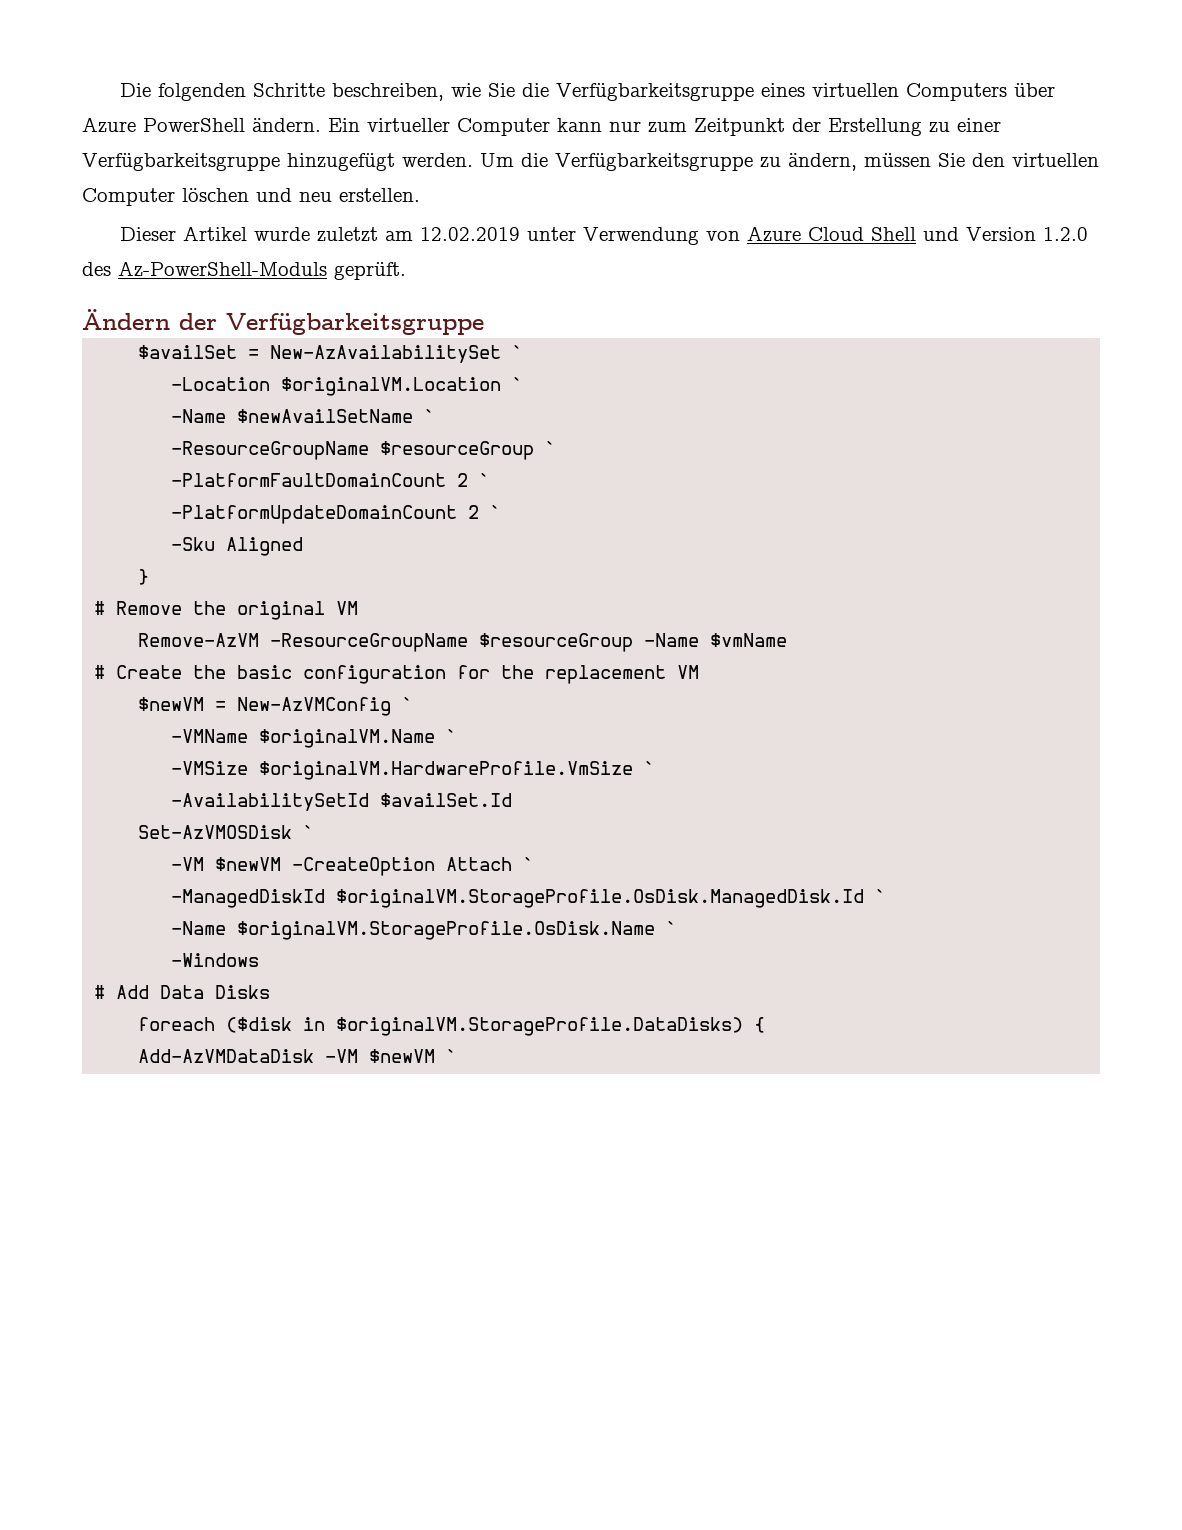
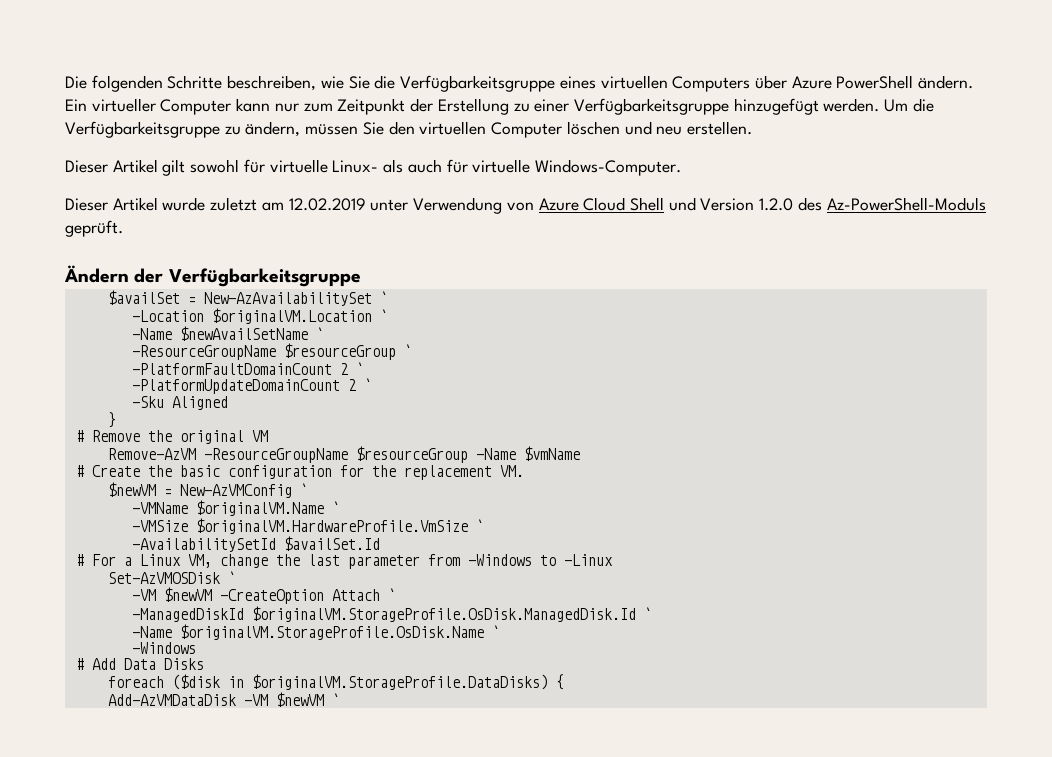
+ Dieser Artikel gilt sowohl für virtuelle Linux- als auch für virtuelle Windows-Computer.
- # Create the basic configuration for the replacement VM
+ # Create the basic configuration for the replacement VM.
+ # For a Linux VM, change the last parameter from -Windows to -Linux

